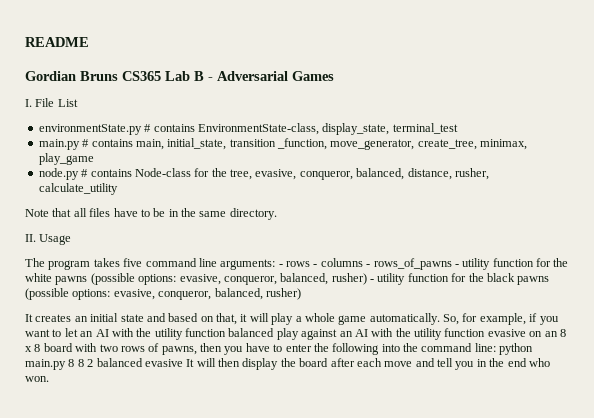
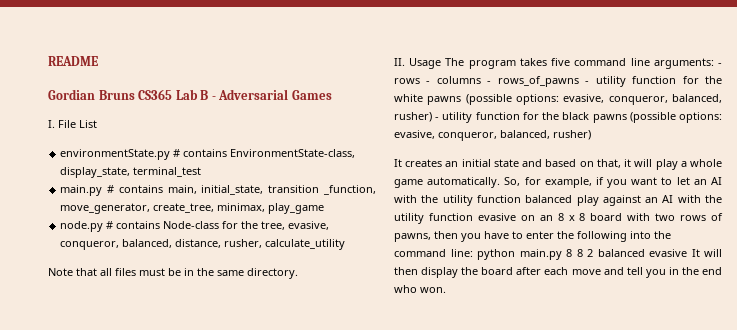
- Note that all files have to be in the same directory.
+ Note that all files must be in the same directory.
- II. Usage
- The program takes five command line arguments: - rows - columns - rows_of_pawns - utility function for the white pawns (possible options: evasive, conqueror, balanced, rusher) - utility function for the black pawns (possible options: evasive, conqueror, balanced, rusher)
+ II. Usage The program takes five command line arguments: - rows - columns - rows_of_pawns - utility function for the white pawns (possible options: evasive, conqueror, balanced, rusher) - utility function for the black pawns (possible options: evasive, conqueror, balanced, rusher)

